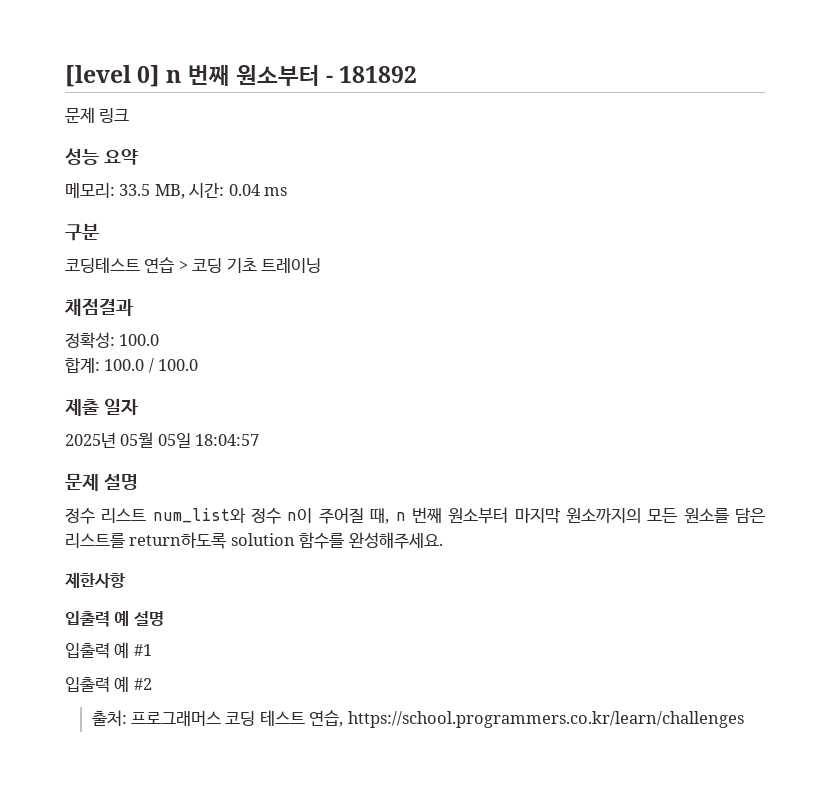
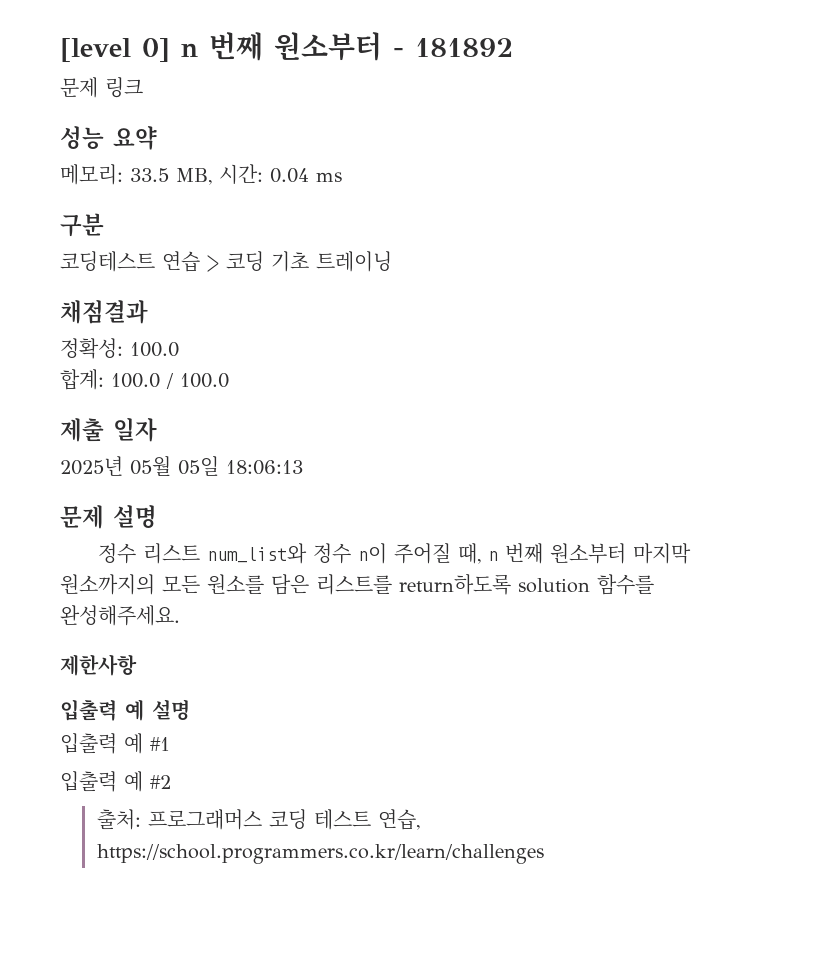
- 2025년 05월 05일 18:04:57
+ 2025년 05월 05일 18:06:13

